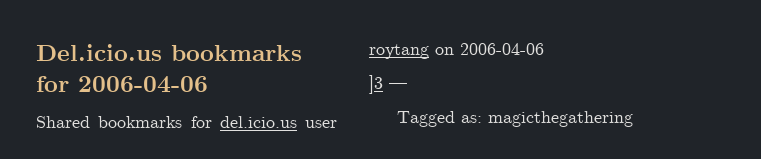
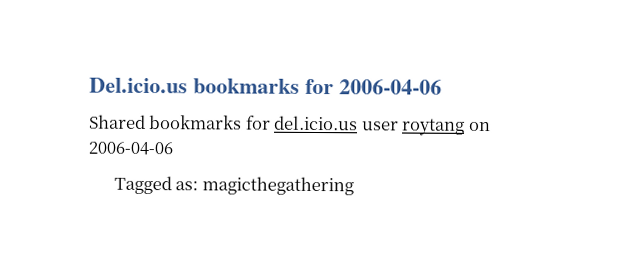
- ]3 —

